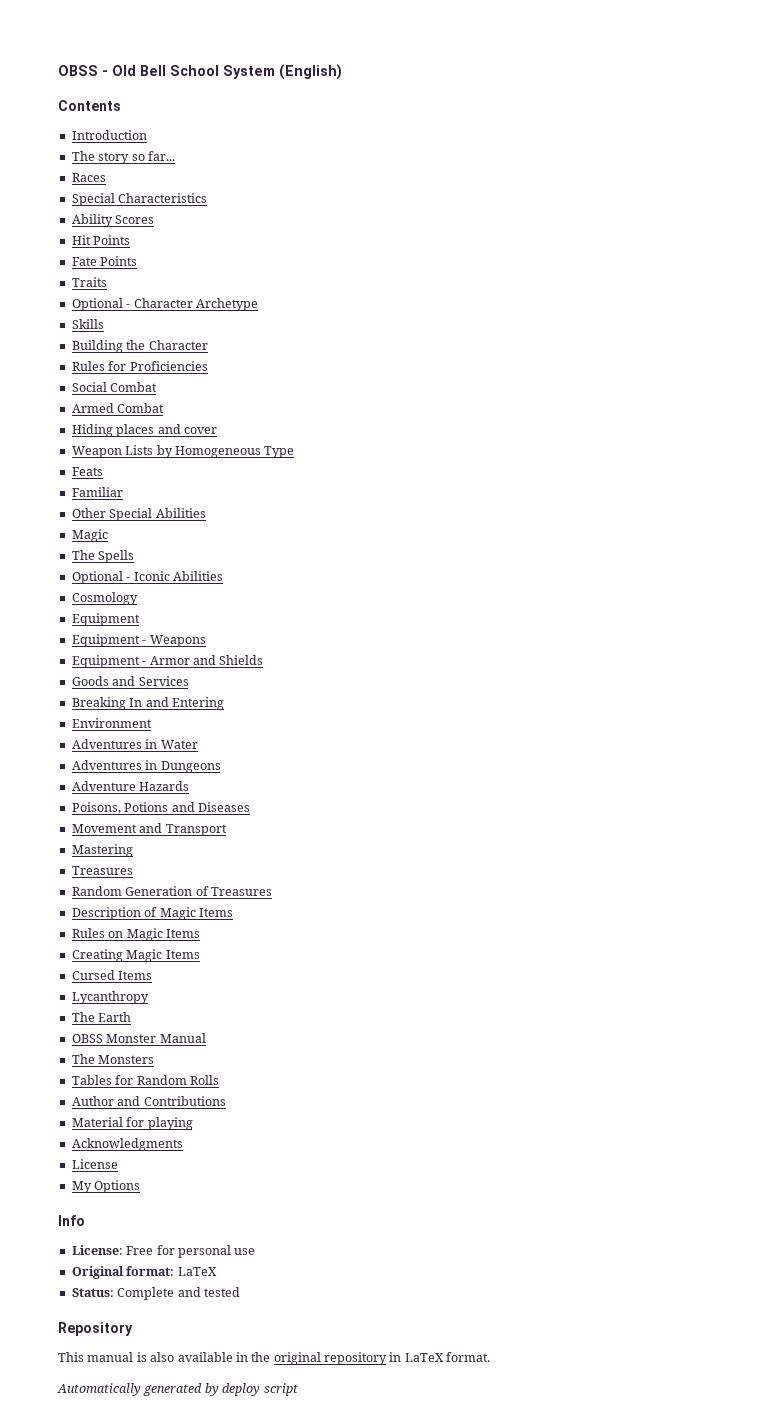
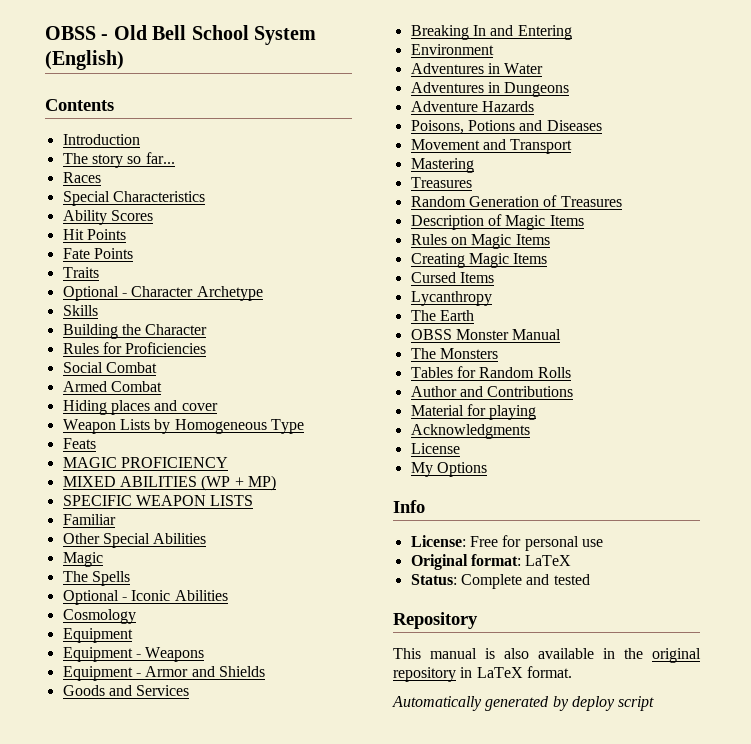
+ MAGIC PROFICIENCY
+ MIXED ABILITIES (WP + MP)
+ SPECIFIC WEAPON LISTS

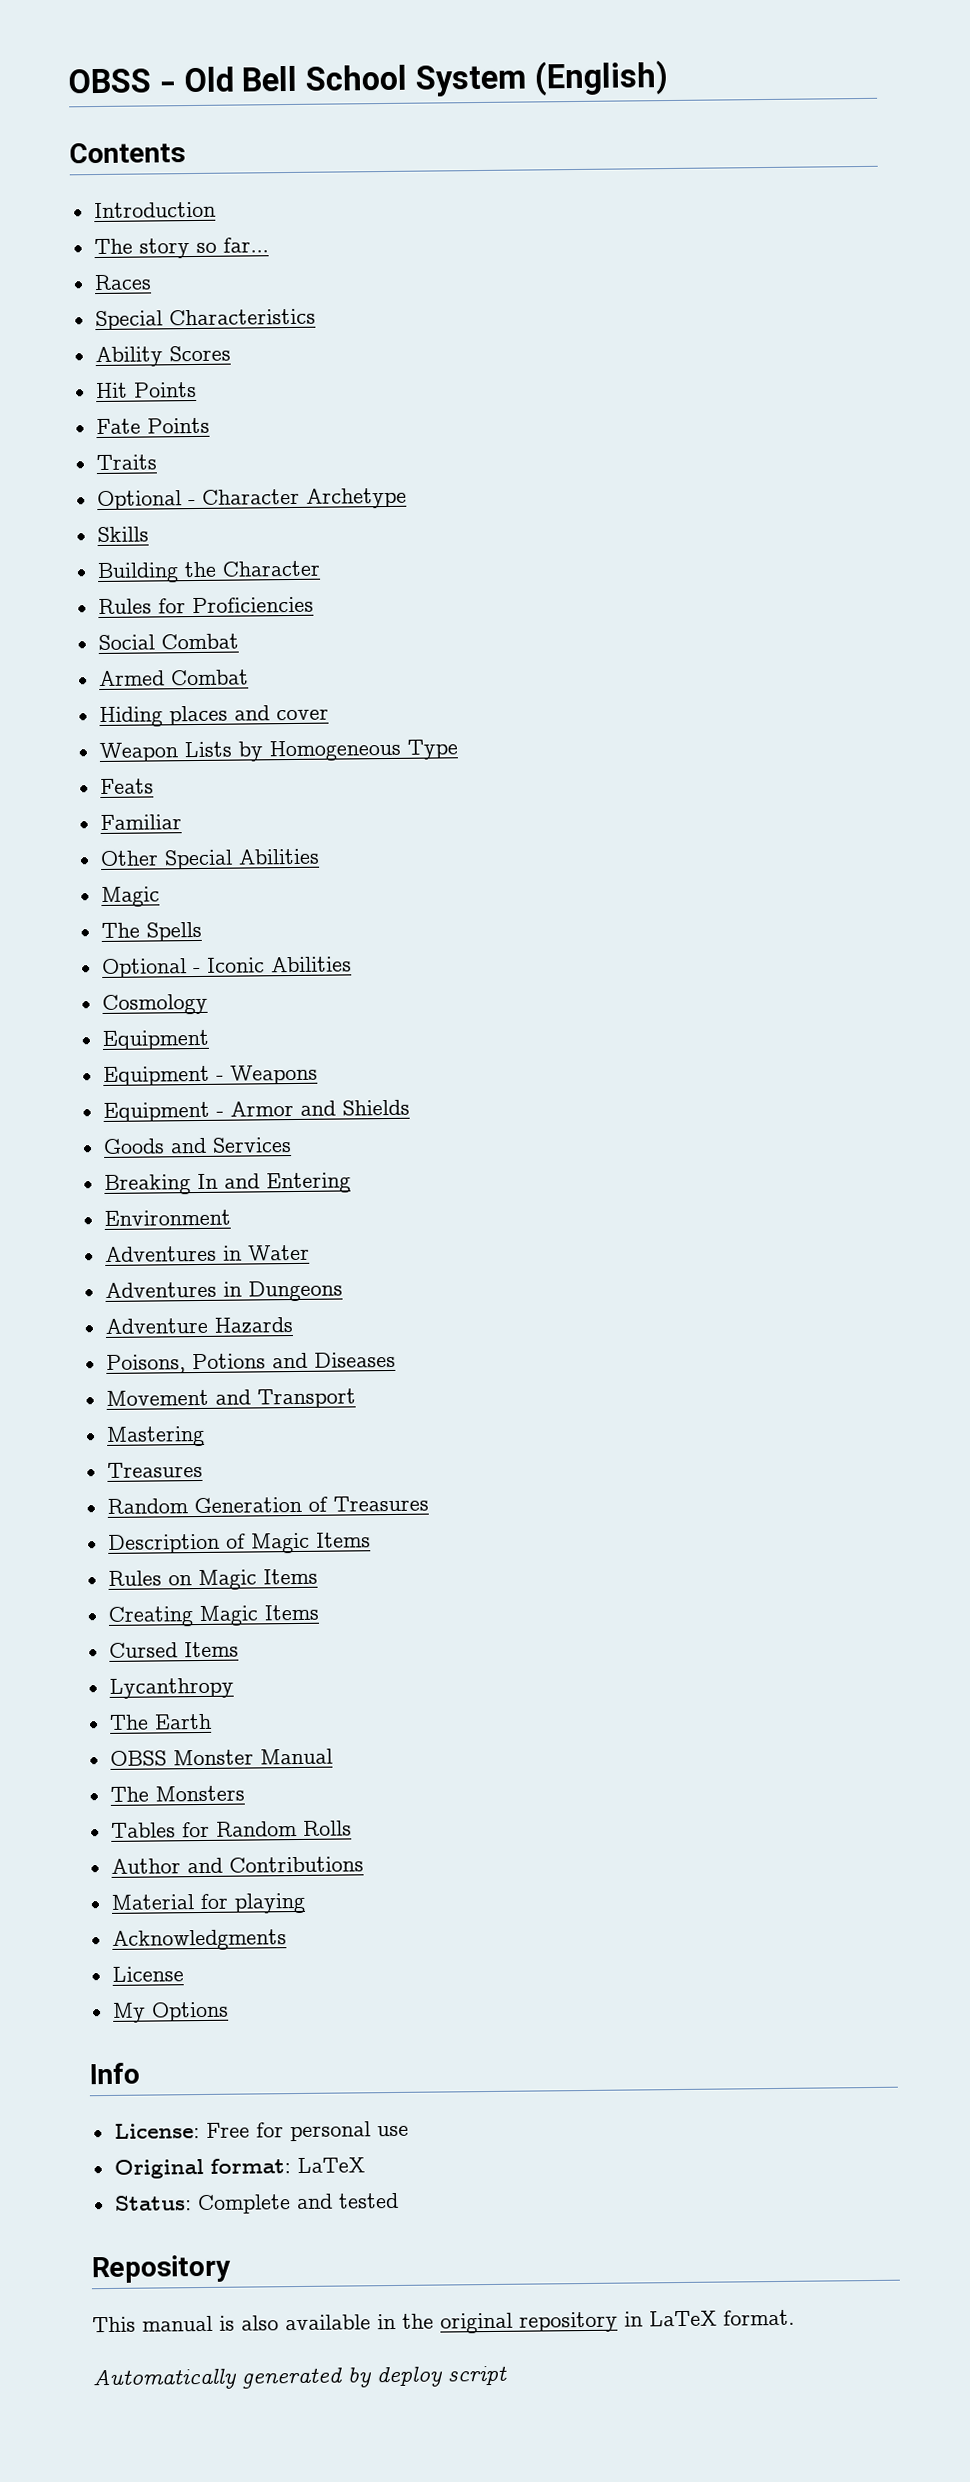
- MAGIC PROFICIENCY
- MIXED ABILITIES (WP + MP)
- SPECIFIC WEAPON LISTS

